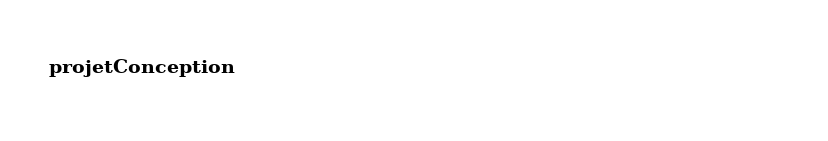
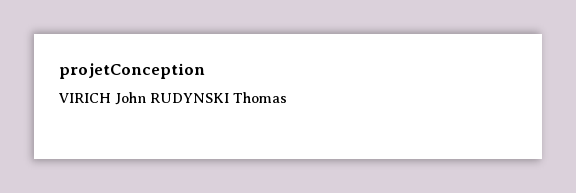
+ VIRICH John RUDYNSKI Thomas

